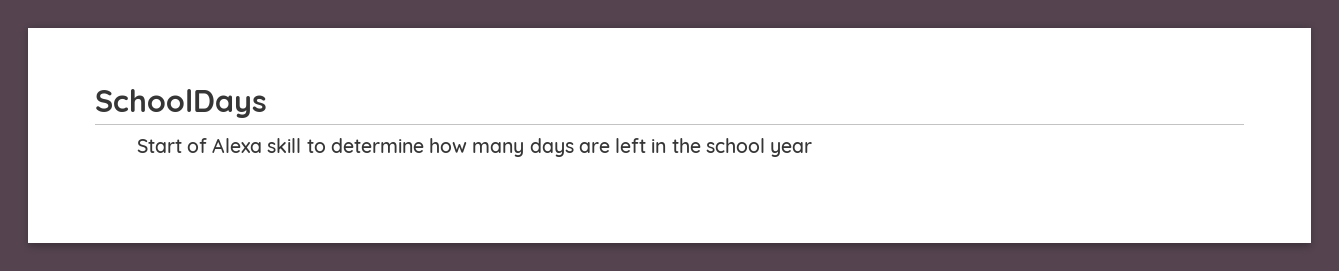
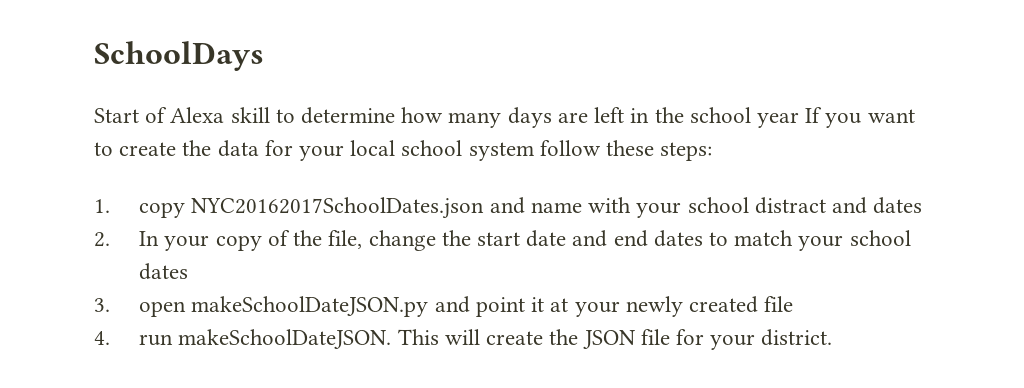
- Start of Alexa skill to determine how many days are left in the school year
+ Start of Alexa skill to determine how many days are left in the school year If you want to create the data for your local school system follow these steps:
+ 1. copy NYC20162017SchoolDates.json and name with your school distract and dates
+ 2. In your copy of the file, change the start date and end dates to match your school dates
+ 3. open makeSchoolDateJSON.py and point it at your newly created file
+ 4. run makeSchoolDateJSON. This will create the JSON file for your district.

